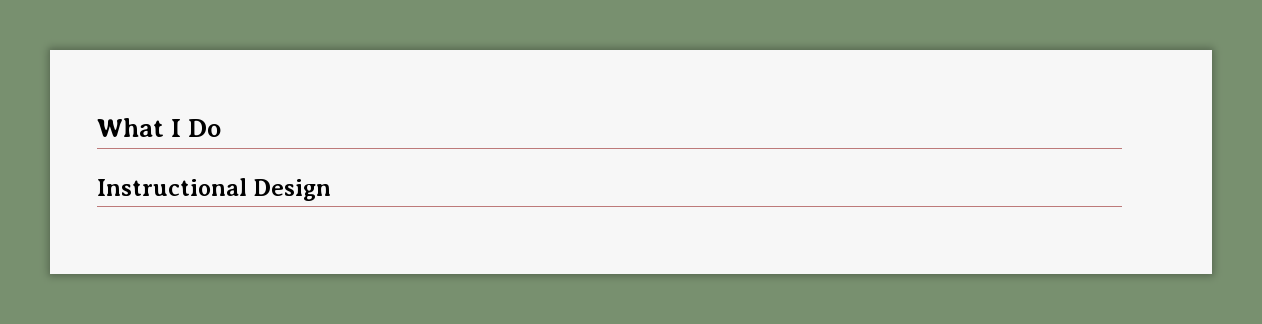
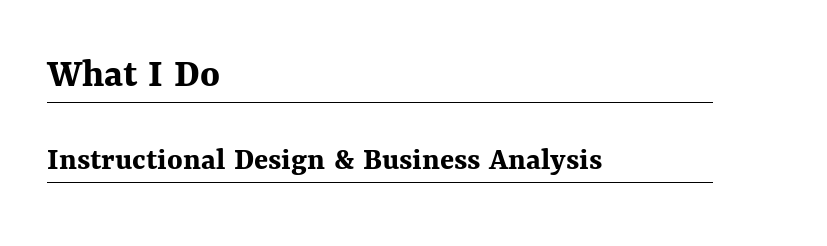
- Instructional Design
+ Instructional Design & Business Analysis

